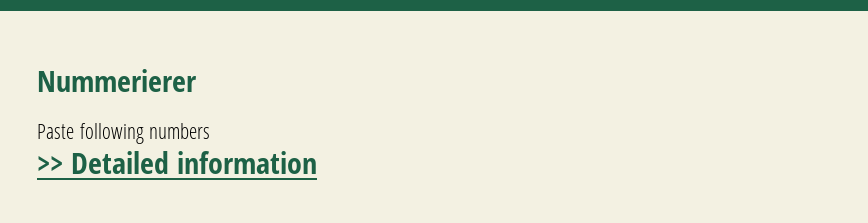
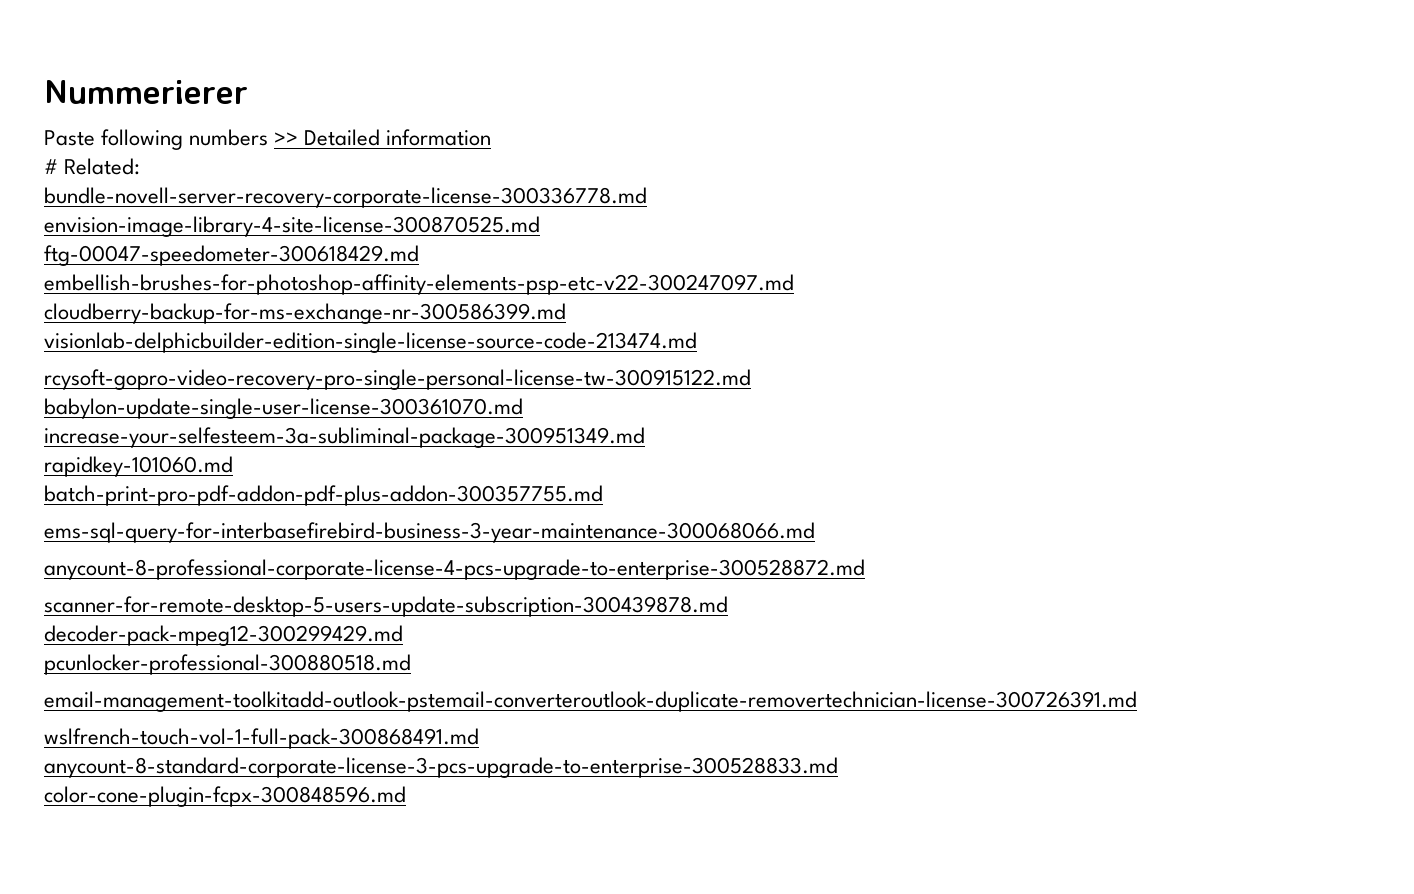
- Paste following numbers
- >> Detailed information
+ Paste following numbers >> Detailed information
+ # Related:
+ bundle-novell-server-recovery-corporate-license-300336778.md
+ envision-image-library-4-site-license-300870525.md
+ ftg-00047-speedometer-300618429.md
+ embellish-brushes-for-photoshop-affinity-elements-psp-etc-v22-300247097.md
+ cloudberry-backup-for-ms-exchange-nr-300586399.md
+ visionlab-delphicbuilder-edition-single-license-source-code-213474.md
+ rcysoft-gopro-video-recovery-pro-single-personal-license-tw-300915122.md
+ babylon-update-single-user-license-300361070.md
+ increase-your-selfesteem-3a-subliminal-package-300951349.md
+ rapidkey-101060.md
+ batch-print-pro-pdf-addon-pdf-plus-addon-300357755.md
+ ems-sql-query-for-interbasefirebird-business-3-year-maintenance-300068066.md
+ anycount-8-professional-corporate-license-4-pcs-upgrade-to-enterprise-300528872.md
+ scanner-for-remote-desktop-5-users-update-subscription-300439878.md
+ decoder-pack-mpeg12-300299429.md
+ pcunlocker-professional-300880518.md
+ email-management-toolkitadd-outlook-pstemail-converteroutlook-duplicate-removertechnician-license-300726391.md
+ wslfrench-touch-vol-1-full-pack-300868491.md
+ anycount-8-standard-corporate-license-3-pcs-upgrade-to-enterprise-300528833.md
+ color-cone-plugin-fcpx-300848596.md

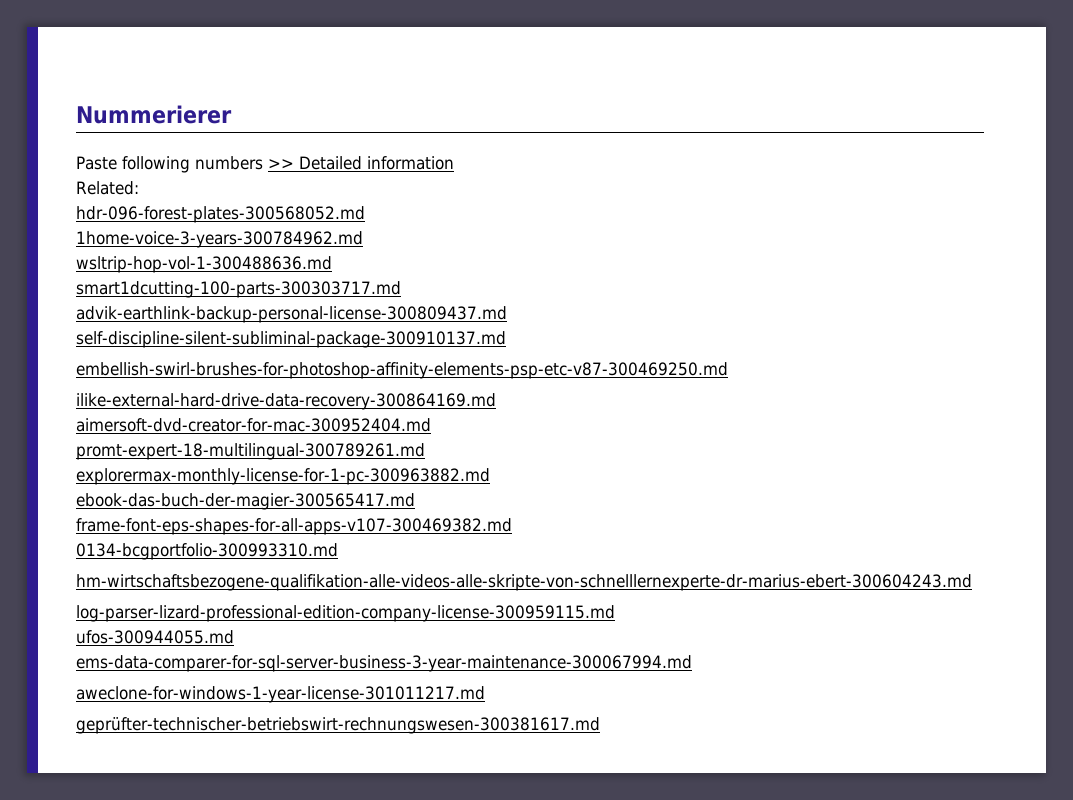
- # Related:
+ Related:
- bundle-novell-server-recovery-corporate-license-300336778.md
- envision-image-library-4-site-license-300870525.md
- ftg-00047-speedometer-300618429.md
- embellish-brushes-for-photoshop-affinity-elements-psp-etc-v22-300247097.md
- cloudberry-backup-for-ms-exchange-nr-300586399.md
- visionlab-delphicbuilder-edition-single-license-source-code-213474.md
- rcysoft-gopro-video-recovery-pro-single-personal-license-tw-300915122.md
- babylon-update-single-user-license-300361070.md
- increase-your-selfesteem-3a-subliminal-package-300951349.md
- rapidkey-101060.md
- batch-print-pro-pdf-addon-pdf-plus-addon-300357755.md
- ems-sql-query-for-interbasefirebird-business-3-year-maintenance-300068066.md
- anycount-8-professional-corporate-license-4-pcs-upgrade-to-enterprise-300528872.md
- scanner-for-remote-desktop-5-users-update-subscription-300439878.md
- decoder-pack-mpeg12-300299429.md
- pcunlocker-professional-300880518.md
- email-management-toolkitadd-outlook-pstemail-converteroutlook-duplicate-removertechnician-license-300726391.md
- wslfrench-touch-vol-1-full-pack-300868491.md
- anycount-8-standard-corporate-license-3-pcs-upgrade-to-enterprise-300528833.md
- color-cone-plugin-fcpx-300848596.md
+ hdr-096-forest-plates-300568052.md
+ 1home-voice-3-years-300784962.md
+ wsltrip-hop-vol-1-300488636.md
+ smart1dcutting-100-parts-300303717.md
+ advik-earthlink-backup-personal-license-300809437.md
+ self-discipline-silent-subliminal-package-300910137.md
+ embellish-swirl-brushes-for-photoshop-affinity-elements-psp-etc-v87-300469250.md
+ ilike-external-hard-drive-data-recovery-300864169.md
+ aimersoft-dvd-creator-for-mac-300952404.md
+ promt-expert-18-multilingual-300789261.md
+ explorermax-monthly-license-for-1-pc-300963882.md
+ ebook-das-buch-der-magier-300565417.md
+ frame-font-eps-shapes-for-all-apps-v107-300469382.md
+ 0134-bcgportfolio-300993310.md
+ hm-wirtschaftsbezogene-qualifikation-alle-videos-alle-skripte-von-schnelllernexperte-dr-marius-ebert-300604243.md
+ log-parser-lizard-professional-edition-company-license-300959115.md
+ ufos-300944055.md
+ ems-data-comparer-for-sql-server-business-3-year-maintenance-300067994.md
+ aweclone-for-windows-1-year-license-301011217.md
+ geprüfter-technischer-betriebswirt-rechnungswesen-300381617.md

